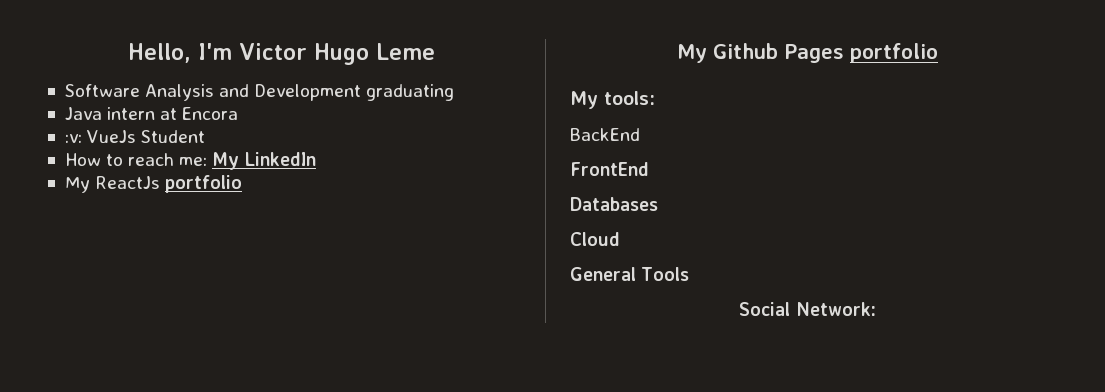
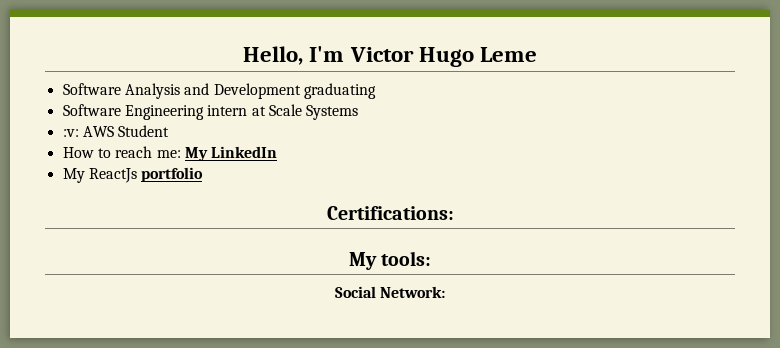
- Java intern at Encora
+ Software Engineering intern at Scale Systems
- :v: VueJs Student
+ :v: AWS Student
- My Github Pages portfolio
+ Certifications:
  My tools:
- BackEnd
- FrontEnd
- Databases
- Cloud
- General Tools

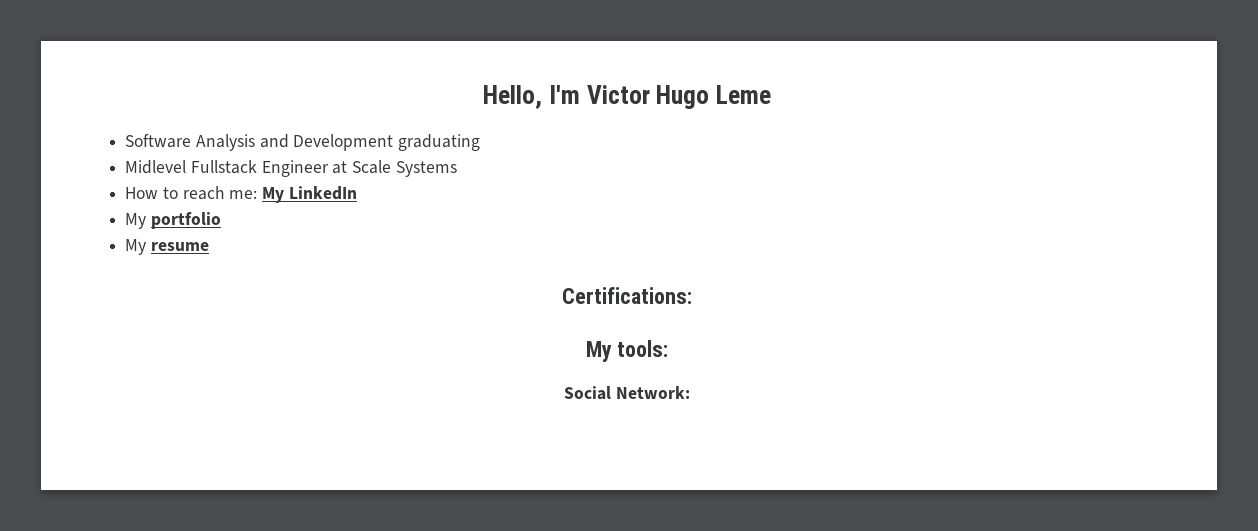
- Software Engineering intern at Scale Systems
+ Midlevel Fullstack Engineer at Scale Systems
- :v: AWS Student
- My ReactJs portfolio
+ My portfolio
+ My resume

